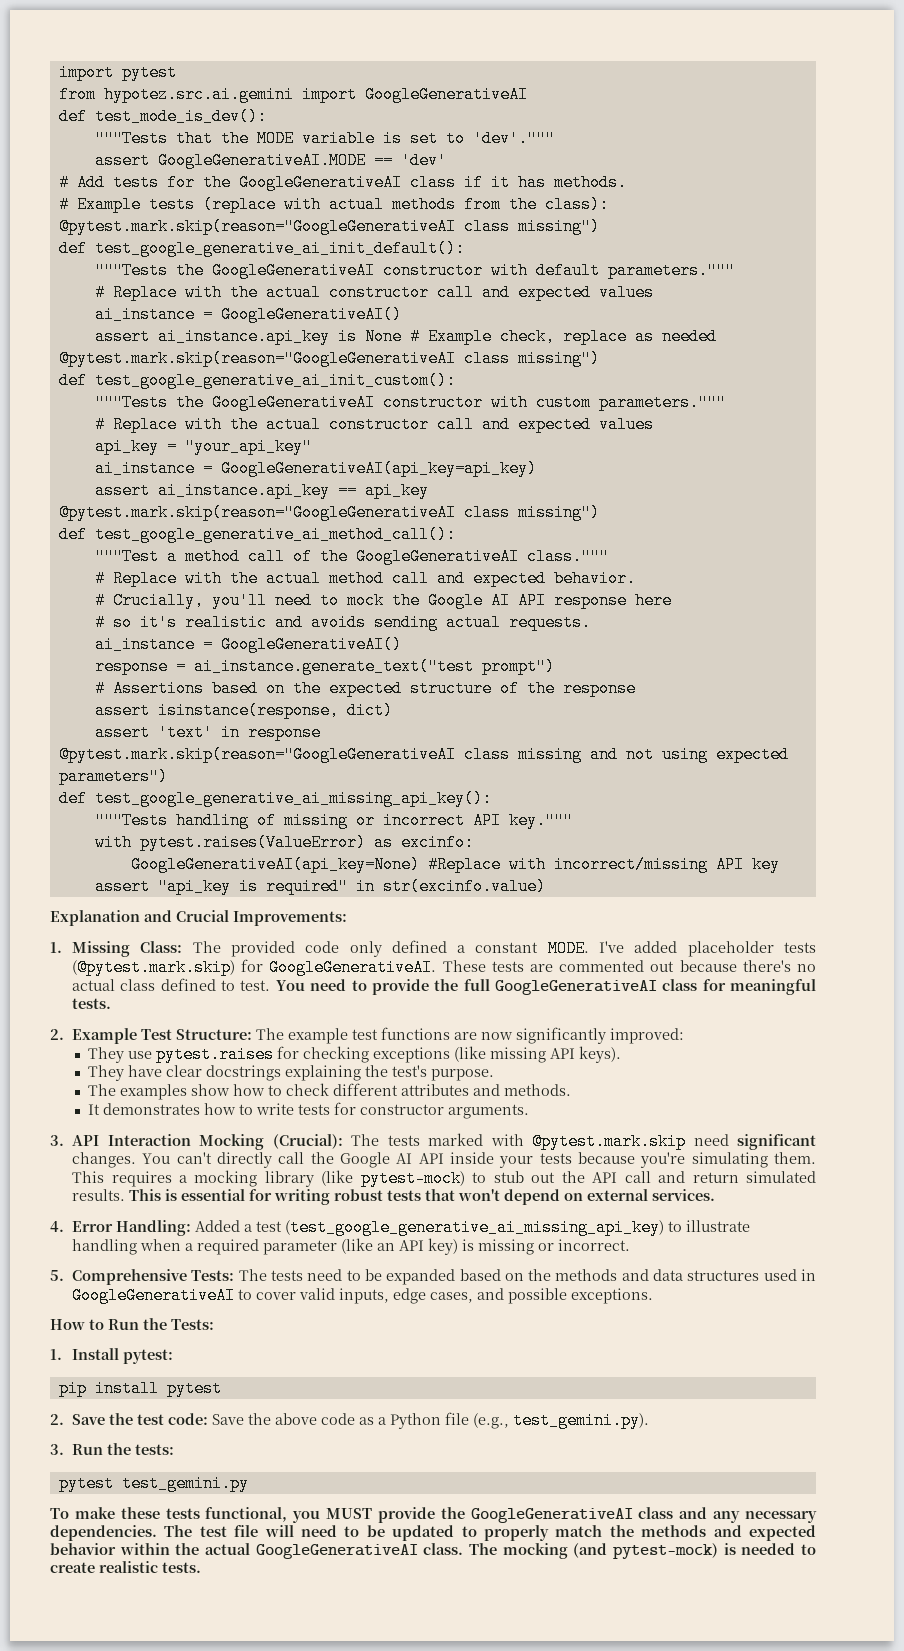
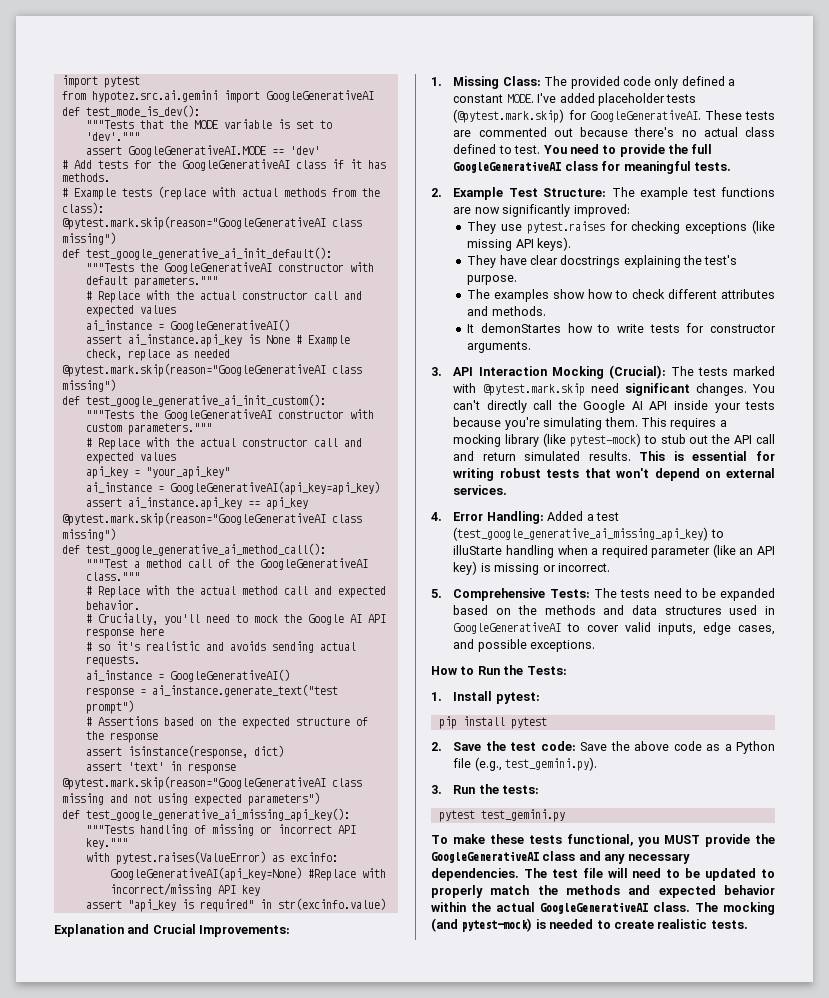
- It demonstrates how to write tests for constructor arguments.
+ It demonStartes how to write tests for constructor arguments.
- 4. Error Handling: Added a test (test_google_generative_ai_missing_api_key) to illustrate handling when a required parameter (like an API key) is missing or incorrect.
+ 4. Error Handling: Added a test (test_google_generative_ai_missing_api_key) to illuStarte handling when a required parameter (like an API key) is missing or incorrect.

